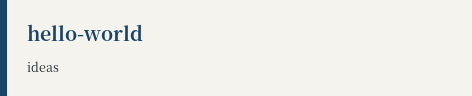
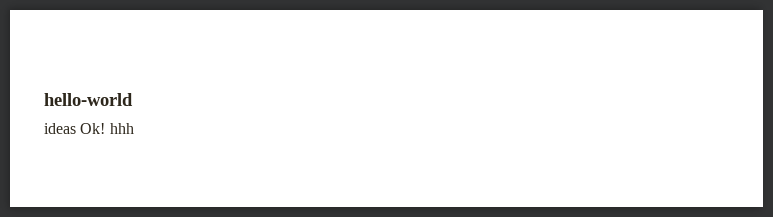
- ideas
+ ideas Ok! hhh

